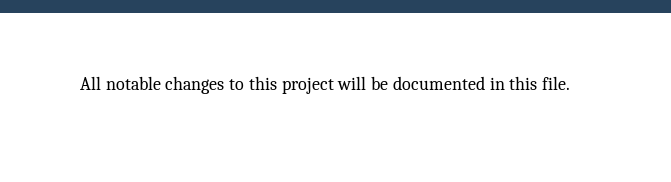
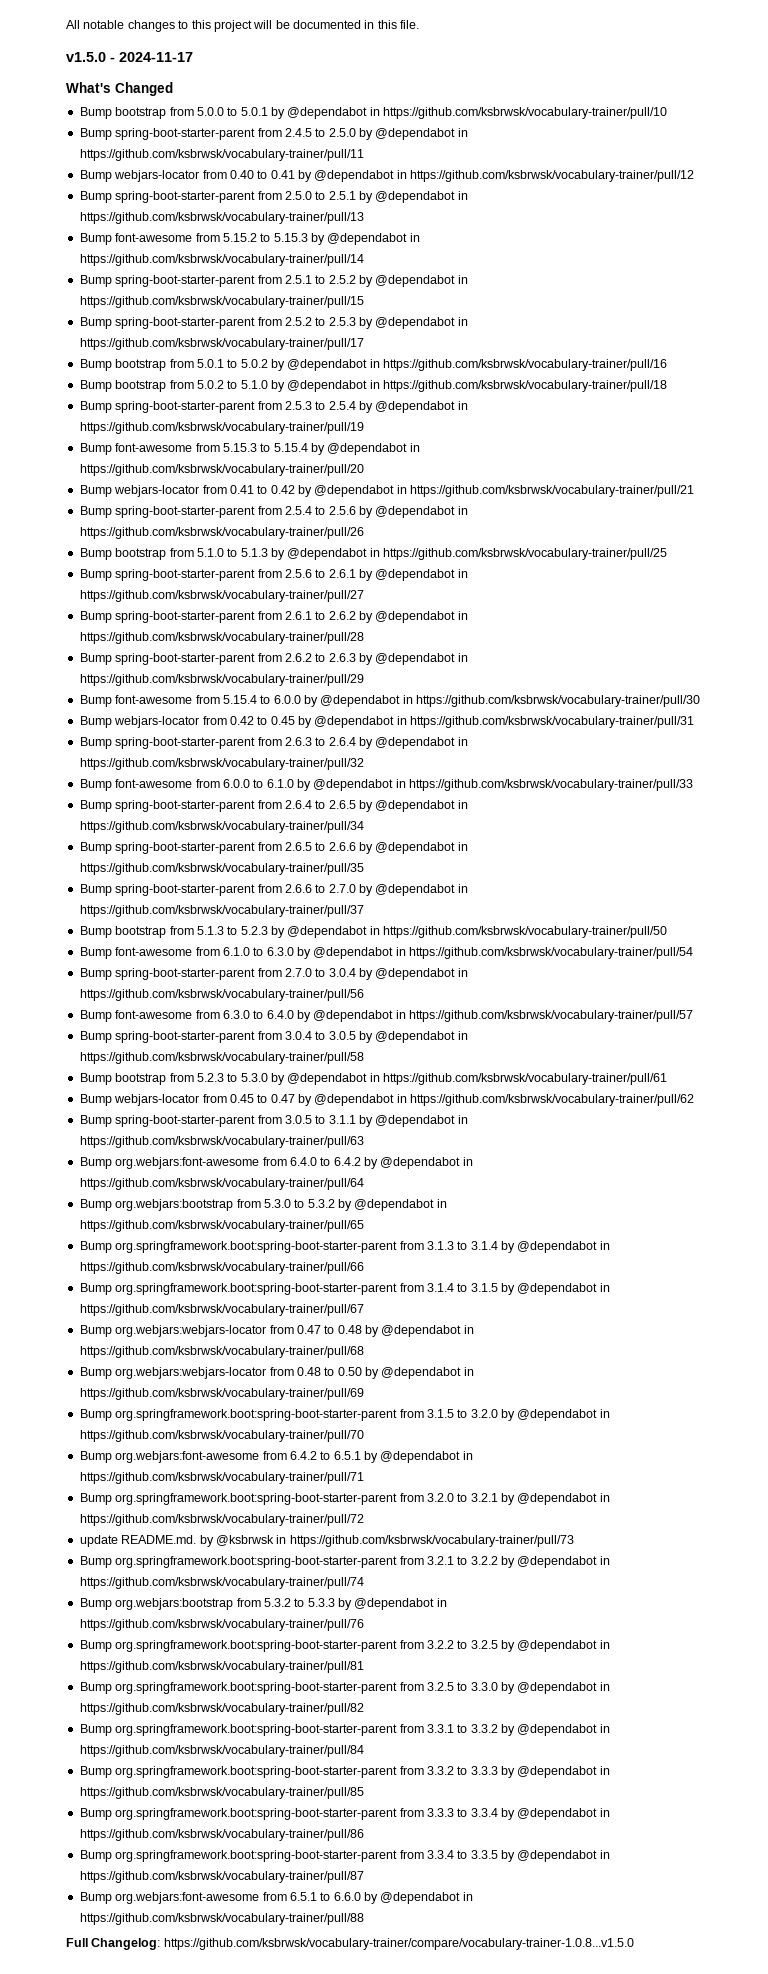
+ v1.5.0 - 2024-11-17
+ What's Changed
+ Bump bootstrap from 5.0.0 to 5.0.1 by @dependabot in https://github.com/ksbrwsk/vocabulary-trainer/pull/10
+ Bump spring-boot-starter-parent from 2.4.5 to 2.5.0 by @dependabot in https://github.com/ksbrwsk/vocabulary-trainer/pull/11
+ Bump webjars-locator from 0.40 to 0.41 by @dependabot in https://github.com/ksbrwsk/vocabulary-trainer/pull/12
+ Bump spring-boot-starter-parent from 2.5.0 to 2.5.1 by @dependabot in https://github.com/ksbrwsk/vocabulary-trainer/pull/13
+ Bump font-awesome from 5.15.2 to 5.15.3 by @dependabot in https://github.com/ksbrwsk/vocabulary-trainer/pull/14
+ Bump spring-boot-starter-parent from 2.5.1 to 2.5.2 by @dependabot in https://github.com/ksbrwsk/vocabulary-trainer/pull/15
+ Bump spring-boot-starter-parent from 2.5.2 to 2.5.3 by @dependabot in https://github.com/ksbrwsk/vocabulary-trainer/pull/17
+ Bump bootstrap from 5.0.1 to 5.0.2 by @dependabot in https://github.com/ksbrwsk/vocabulary-trainer/pull/16
+ Bump bootstrap from 5.0.2 to 5.1.0 by @dependabot in https://github.com/ksbrwsk/vocabulary-trainer/pull/18
+ Bump spring-boot-starter-parent from 2.5.3 to 2.5.4 by @dependabot in https://github.com/ksbrwsk/vocabulary-trainer/pull/19
+ Bump font-awesome from 5.15.3 to 5.15.4 by @dependabot in https://github.com/ksbrwsk/vocabulary-trainer/pull/20
+ Bump webjars-locator from 0.41 to 0.42 by @dependabot in https://github.com/ksbrwsk/vocabulary-trainer/pull/21
+ Bump spring-boot-starter-parent from 2.5.4 to 2.5.6 by @dependabot in https://github.com/ksbrwsk/vocabulary-trainer/pull/26
+ Bump bootstrap from 5.1.0 to 5.1.3 by @dependabot in https://github.com/ksbrwsk/vocabulary-trainer/pull/25
+ Bump spring-boot-starter-parent from 2.5.6 to 2.6.1 by @dependabot in https://github.com/ksbrwsk/vocabulary-trainer/pull/27
+ Bump spring-boot-starter-parent from 2.6.1 to 2.6.2 by @dependabot in https://github.com/ksbrwsk/vocabulary-trainer/pull/28
+ Bump spring-boot-starter-parent from 2.6.2 to 2.6.3 by @dependabot in https://github.com/ksbrwsk/vocabulary-trainer/pull/29
+ Bump font-awesome from 5.15.4 to 6.0.0 by @dependabot in https://github.com/ksbrwsk/vocabulary-trainer/pull/30
+ Bump webjars-locator from 0.42 to 0.45 by @dependabot in https://github.com/ksbrwsk/vocabulary-trainer/pull/31
+ Bump spring-boot-starter-parent from 2.6.3 to 2.6.4 by @dependabot in https://github.com/ksbrwsk/vocabulary-trainer/pull/32
+ Bump font-awesome from 6.0.0 to 6.1.0 by @dependabot in https://github.com/ksbrwsk/vocabulary-trainer/pull/33
+ Bump spring-boot-starter-parent from 2.6.4 to 2.6.5 by @dependabot in https://github.com/ksbrwsk/vocabulary-trainer/pull/34
+ Bump spring-boot-starter-parent from 2.6.5 to 2.6.6 by @dependabot in https://github.com/ksbrwsk/vocabulary-trainer/pull/35
+ Bump spring-boot-starter-parent from 2.6.6 to 2.7.0 by @dependabot in https://github.com/ksbrwsk/vocabulary-trainer/pull/37
+ Bump bootstrap from 5.1.3 to 5.2.3 by @dependabot in https://github.com/ksbrwsk/vocabulary-trainer/pull/50
+ Bump font-awesome from 6.1.0 to 6.3.0 by @dependabot in https://github.com/ksbrwsk/vocabulary-trainer/pull/54
+ Bump spring-boot-starter-parent from 2.7.0 to 3.0.4 by @dependabot in https://github.com/ksbrwsk/vocabulary-trainer/pull/56
+ Bump font-awesome from 6.3.0 to 6.4.0 by @dependabot in https://github.com/ksbrwsk/vocabulary-trainer/pull/57
+ Bump spring-boot-starter-parent from 3.0.4 to 3.0.5 by @dependabot in https://github.com/ksbrwsk/vocabulary-trainer/pull/58
+ Bump bootstrap from 5.2.3 to 5.3.0 by @dependabot in https://github.com/ksbrwsk/vocabulary-trainer/pull/61
+ Bump webjars-locator from 0.45 to 0.47 by @dependabot in https://github.com/ksbrwsk/vocabulary-trainer/pull/62
+ Bump spring-boot-starter-parent from 3.0.5 to 3.1.1 by @dependabot in https://github.com/ksbrwsk/vocabulary-trainer/pull/63
+ Bump org.webjars:font-awesome from 6.4.0 to 6.4.2 by @dependabot in https://github.com/ksbrwsk/vocabulary-trainer/pull/64
+ Bump org.webjars:bootstrap from 5.3.0 to 5.3.2 by @dependabot in https://github.com/ksbrwsk/vocabulary-trainer/pull/65
+ Bump org.springframework.boot:spring-boot-starter-parent from 3.1.3 to 3.1.4 by @dependabot in https://github.com/ksbrwsk/vocabulary-trainer/pull/66
+ Bump org.springframework.boot:spring-boot-starter-parent from 3.1.4 to 3.1.5 by @dependabot in https://github.com/ksbrwsk/vocabulary-trainer/pull/67
+ Bump org.webjars:webjars-locator from 0.47 to 0.48 by @dependabot in https://github.com/ksbrwsk/vocabulary-trainer/pull/68
+ Bump org.webjars:webjars-locator from 0.48 to 0.50 by @dependabot in https://github.com/ksbrwsk/vocabulary-trainer/pull/69
+ Bump org.springframework.boot:spring-boot-starter-parent from 3.1.5 to 3.2.0 by @dependabot in https://github.com/ksbrwsk/vocabulary-trainer/pull/70
+ Bump org.webjars:font-awesome from 6.4.2 to 6.5.1 by @dependabot in https://github.com/ksbrwsk/vocabulary-trainer/pull/71
+ Bump org.springframework.boot:spring-boot-starter-parent from 3.2.0 to 3.2.1 by @dependabot in https://github.com/ksbrwsk/vocabulary-trainer/pull/72
+ update README.md. by @ksbrwsk in https://github.com/ksbrwsk/vocabulary-trainer/pull/73
+ Bump org.springframework.boot:spring-boot-starter-parent from 3.2.1 to 3.2.2 by @dependabot in https://github.com/ksbrwsk/vocabulary-trainer/pull/74
+ Bump org.webjars:bootstrap from 5.3.2 to 5.3.3 by @dependabot in https://github.com/ksbrwsk/vocabulary-trainer/pull/76
+ Bump org.springframework.boot:spring-boot-starter-parent from 3.2.2 to 3.2.5 by @dependabot in https://github.com/ksbrwsk/vocabulary-trainer/pull/81
+ Bump org.springframework.boot:spring-boot-starter-parent from 3.2.5 to 3.3.0 by @dependabot in https://github.com/ksbrwsk/vocabulary-trainer/pull/82
+ Bump org.springframework.boot:spring-boot-starter-parent from 3.3.1 to 3.3.2 by @dependabot in https://github.com/ksbrwsk/vocabulary-trainer/pull/84
+ Bump org.springframework.boot:spring-boot-starter-parent from 3.3.2 to 3.3.3 by @dependabot in https://github.com/ksbrwsk/vocabulary-trainer/pull/85
+ Bump org.springframework.boot:spring-boot-starter-parent from 3.3.3 to 3.3.4 by @dependabot in https://github.com/ksbrwsk/vocabulary-trainer/pull/86
+ Bump org.springframework.boot:spring-boot-starter-parent from 3.3.4 to 3.3.5 by @dependabot in https://github.com/ksbrwsk/vocabulary-trainer/pull/87
+ Bump org.webjars:font-awesome from 6.5.1 to 6.6.0 by @dependabot in https://github.com/ksbrwsk/vocabulary-trainer/pull/88
+ Full Changelog: https://github.com/ksbrwsk/vocabulary-trainer/compare/vocabulary-trainer-1.0.8...v1.5.0

